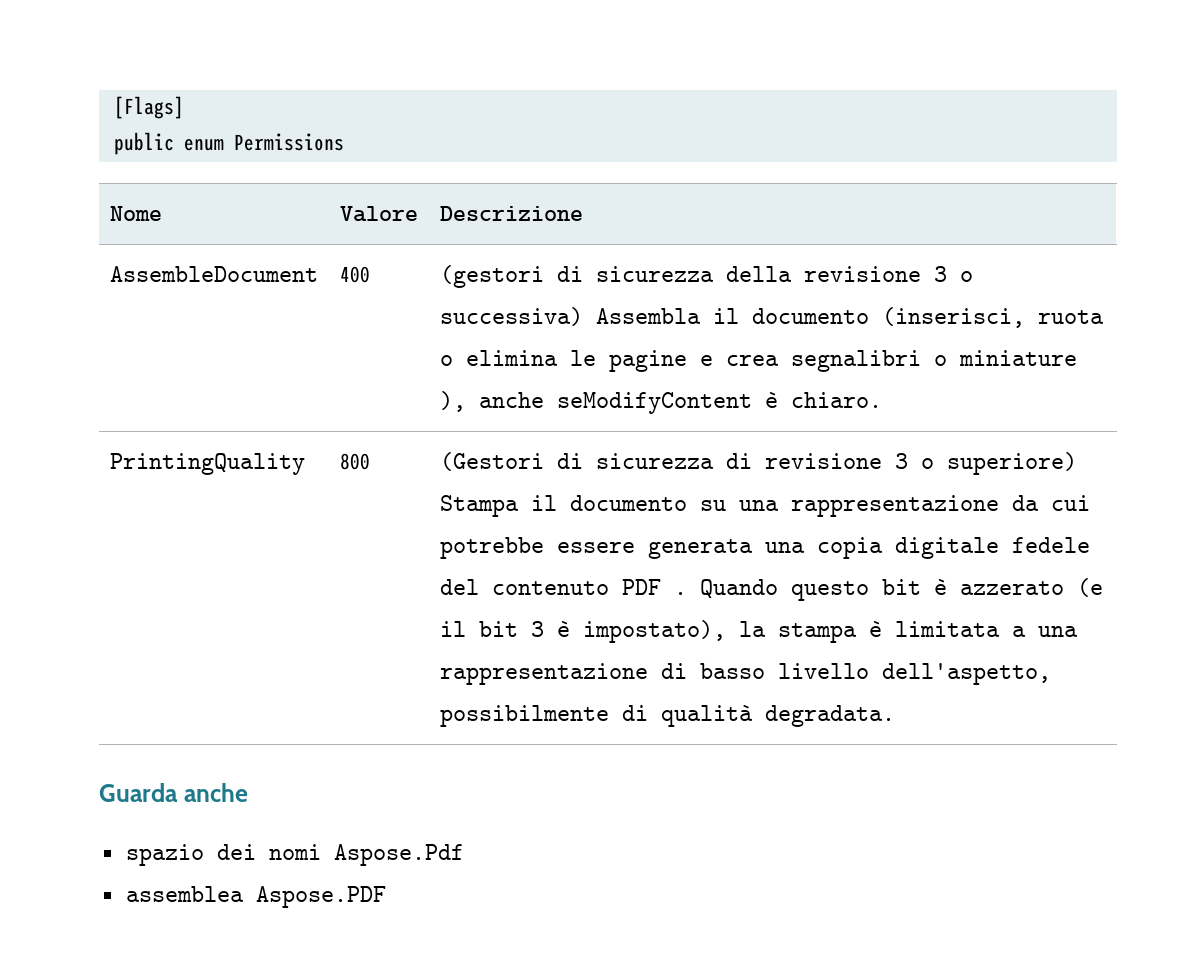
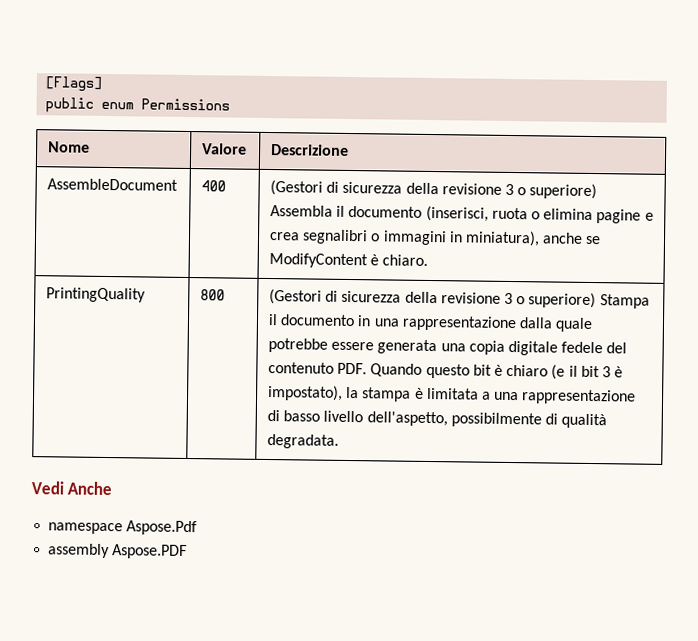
- AssembleDocument | 400 | (gestori di sicurezza della revisione 3 o successiva) Assembla il documento (inserisci, ruota o elimina le pagine e crea segnalibri o miniature ), anche seModifyContent è chiaro.
+ AssembleDocument | 400 | (Gestori di sicurezza della revisione 3 o superiore) Assembla il documento (inserisci, ruota o elimina pagine e crea segnalibri o immagini in miniatura), anche se ModifyContent è chiaro.
- (Gestori di sicurezza di revisione 3 o superiore) Stampa il documento su una rappresentazione da cui potrebbe essere generata una copia digitale fedele del contenuto PDF . Quando questo bit è azzerato (e il bit 3 è impostato), la stampa è limitata a una rappresentazione di basso livello dell'aspetto, possibilmente di qualità degradata.
+ (Gestori di sicurezza della revisione 3 o superiore) Stampa il documento in una rappresentazione dalla quale potrebbe essere generata una copia digitale fedele del contenuto PDF. Quando questo bit è chiaro (e il bit 3 è impostato), la stampa è limitata a una rappresentazione di basso livello dell'aspetto, possibilmente di qualità degradata.
- Guarda anche
- spazio dei nomi Aspose.Pdf
+ Vedi Anche
+ namespace Aspose.Pdf
- assemblea Aspose.PDF
+ assembly Aspose.PDF

